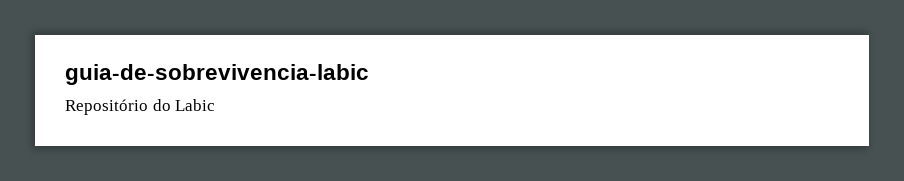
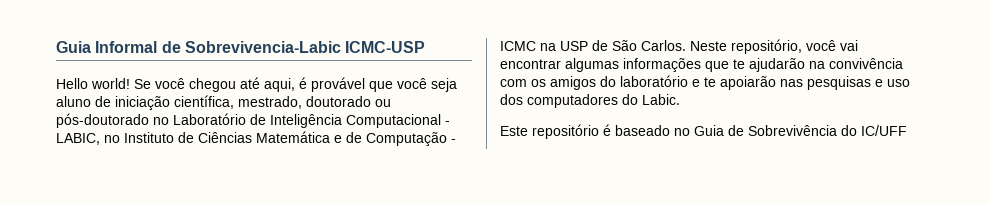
- guia-de-sobrevivencia-labic
- Repositório do Labic
+ Guia Informal de Sobrevivencia-Labic ICMC-USP
+ Hello world! Se você chegou até aqui, é provável que você seja aluno de iniciação científica, mestrado, doutorado ou pós-doutorado no Laboratório de Inteligência Computacional - LABIC, no Instituto de Ciências Matemática e de Computação - ICMC na USP de São Carlos. Neste repositório, você vai encontrar algumas informações que te ajudarão na convivência com os amigos do laboratório e te apoiarão nas pesquisas e uso dos computadores do Labic.
+ Este repositório é baseado no Guia de Sobrevivência do IC/UFF

